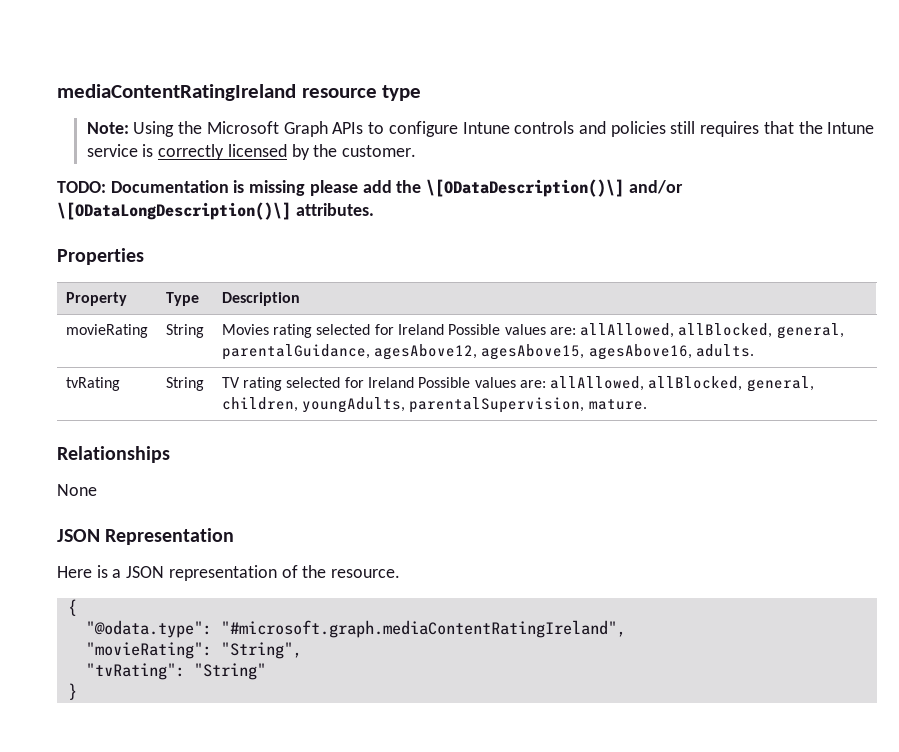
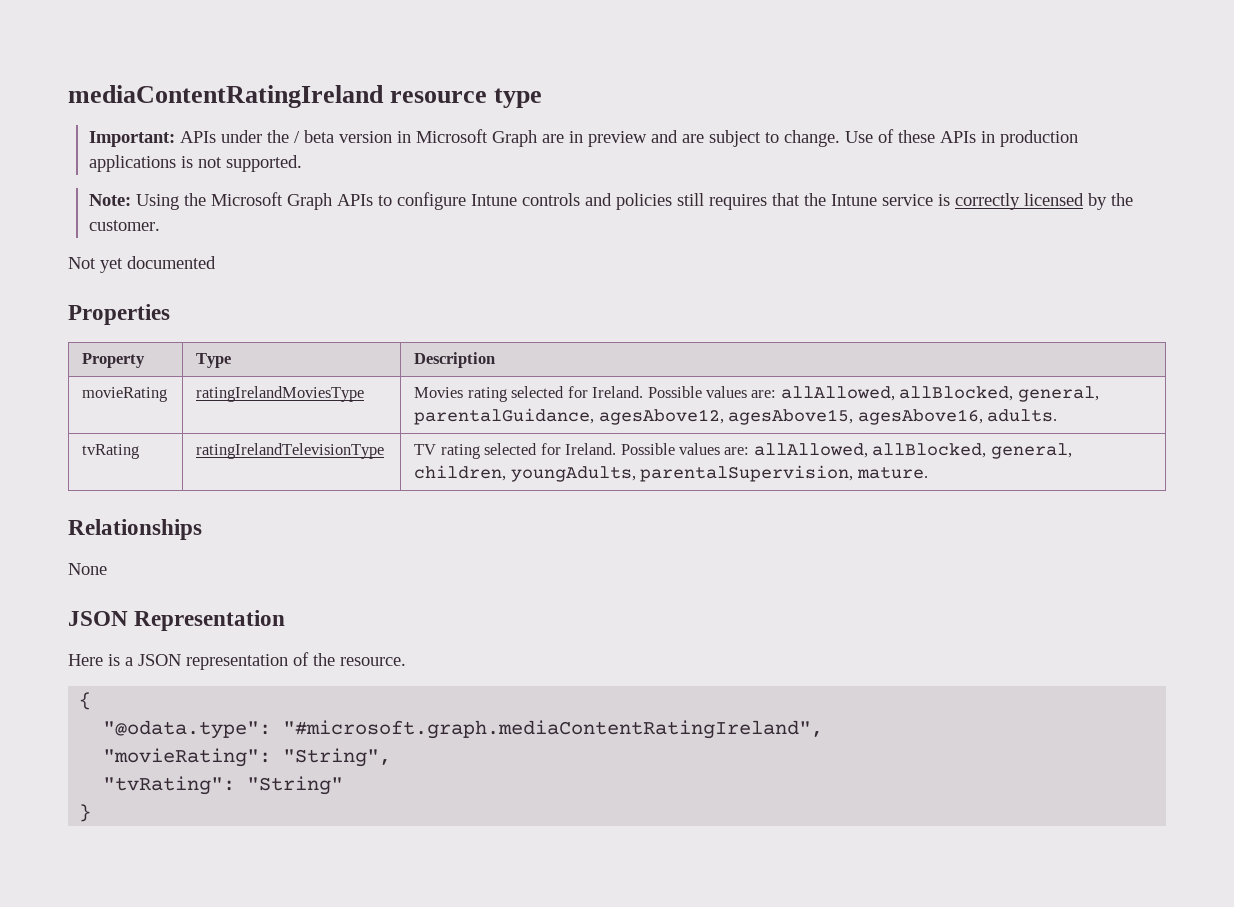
+ Important: APIs under the / beta version in Microsoft Graph are in preview and are subject to change. Use of these APIs in production applications is not supported.
- TODO: Documentation is missing please add the \[ODataDescription()\] and/or \[ODataLongDescription()\] attributes.
+ Not yet documented
- movieRating | String | Movies rating selected for Ireland Possible values are: allAllowed, allBlocked, general, parentalGuidance, agesAbove12, agesAbove15, agesAbove16, adults.
+ movieRating | ratingIrelandMoviesType | Movies rating selected for Ireland. Possible values are: allAllowed, allBlocked, general, parentalGuidance, agesAbove12, agesAbove15, agesAbove16, adults.
- tvRating | String | TV rating selected for Ireland Possible values are: allAllowed, allBlocked, general, children, youngAdults, parentalSupervision, mature.
+ tvRating | ratingIrelandTelevisionType | TV rating selected for Ireland. Possible values are: allAllowed, allBlocked, general, children, youngAdults, parentalSupervision, mature.

